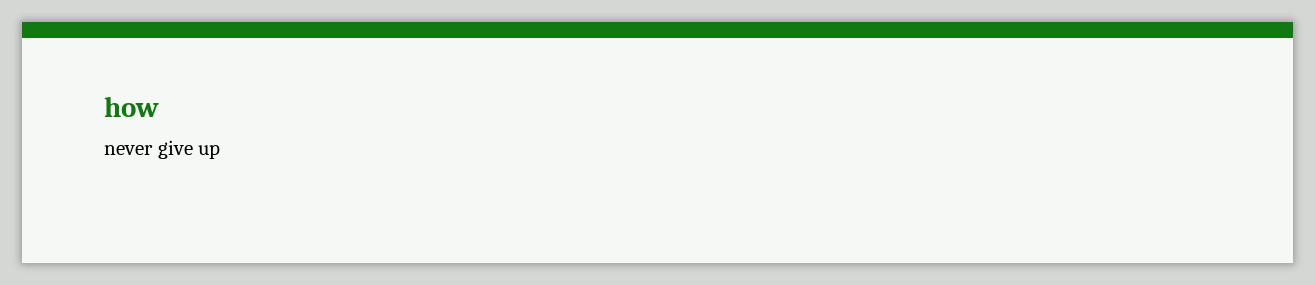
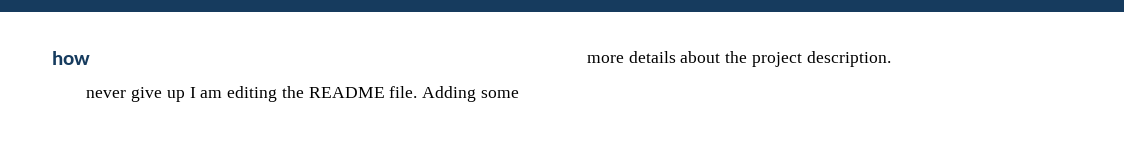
- never give up
+ never give up I am editing the README file. Adding some more details about the project description.

